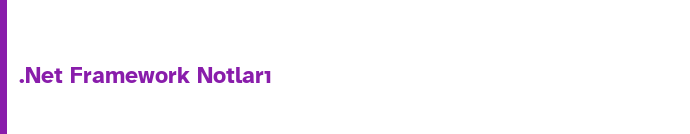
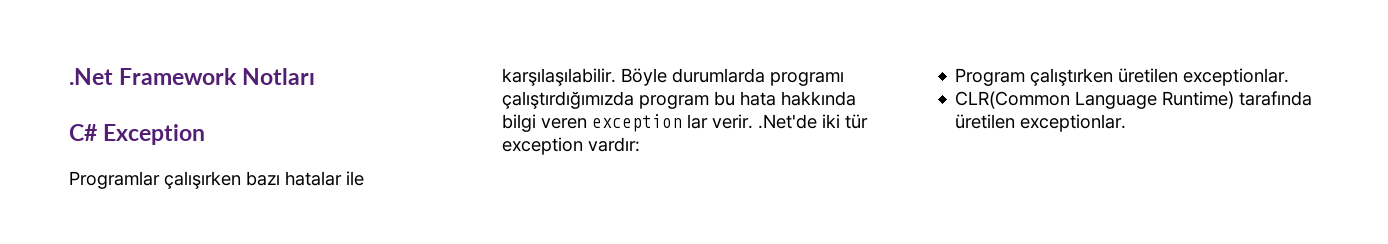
+ C# Exception
+ Programlar çalışırken bazı hatalar ile karşılaşılabilir. Böyle durumlarda programı çalıştırdığımızda program bu hata hakkında bilgi veren exception lar verir. .Net'de iki tür exception vardır:
+ Program çalıştırken üretilen exceptionlar.
+ CLR(Common Language Runtime) tarafında üretilen exceptionlar.

